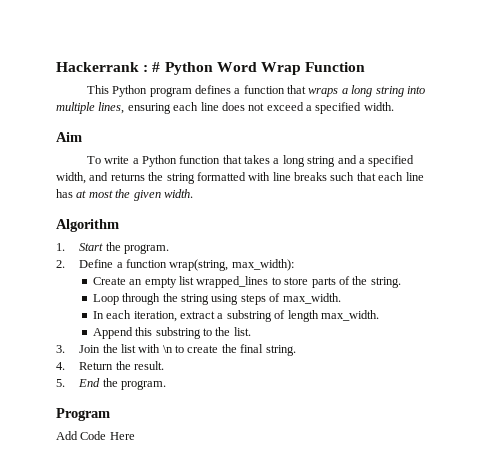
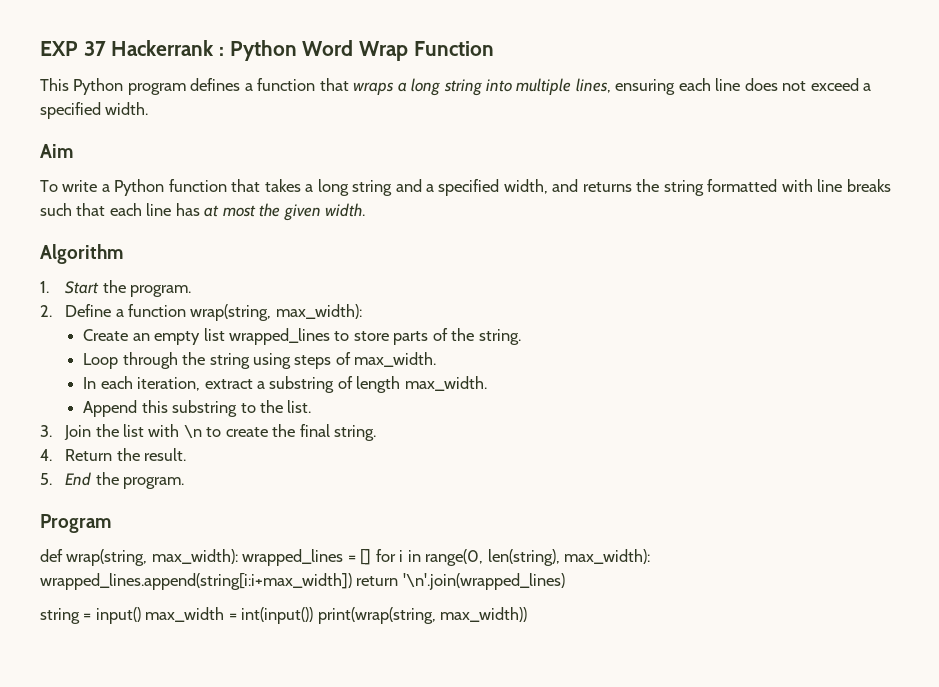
- Hackerrank : # Python Word Wrap Function
+ EXP 37 Hackerrank : Python Word Wrap Function
- Add Code Here
+ def wrap(string, max_width): wrapped_lines = [] for i in range(0, len(string), max_width): wrapped_lines.append(string[i:i+max_width]) return '\n'.join(wrapped_lines)
+ string = input() max_width = int(input()) print(wrap(string, max_width))

